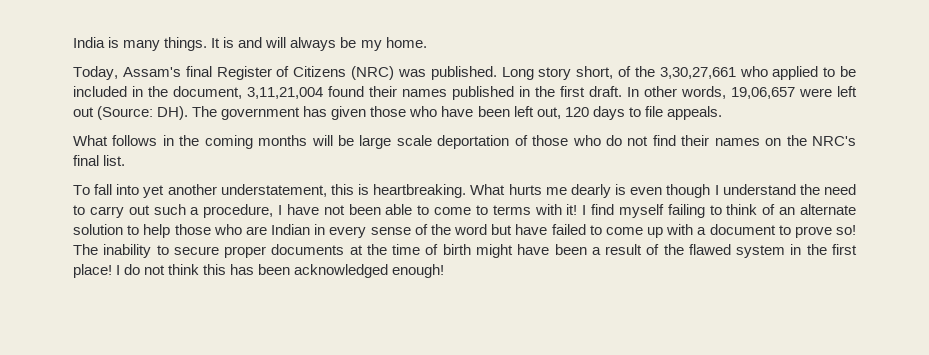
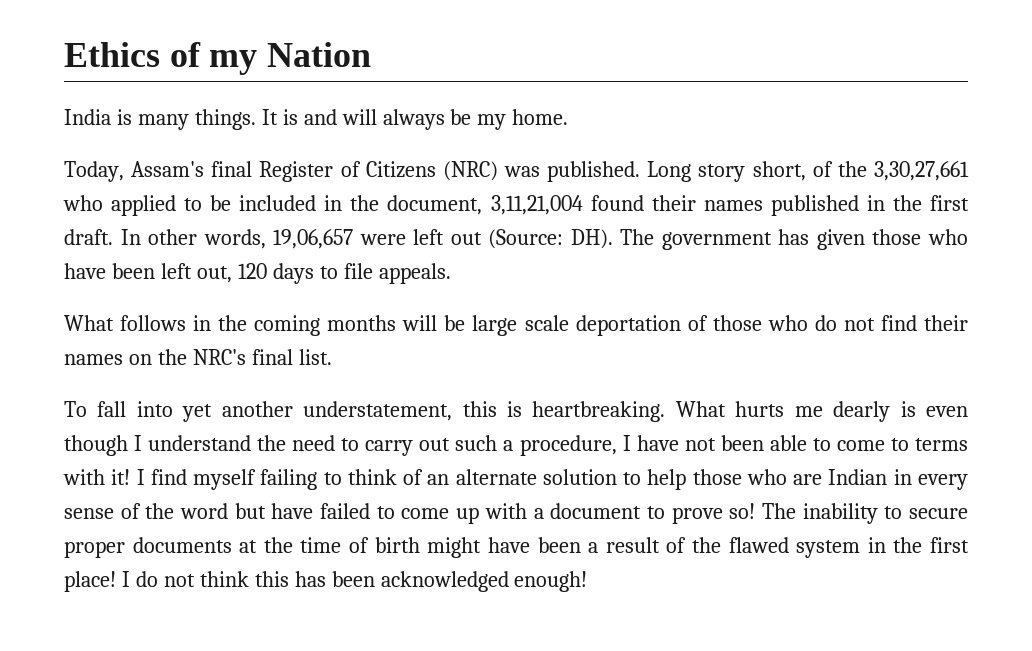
+ Ethics of my Nation

